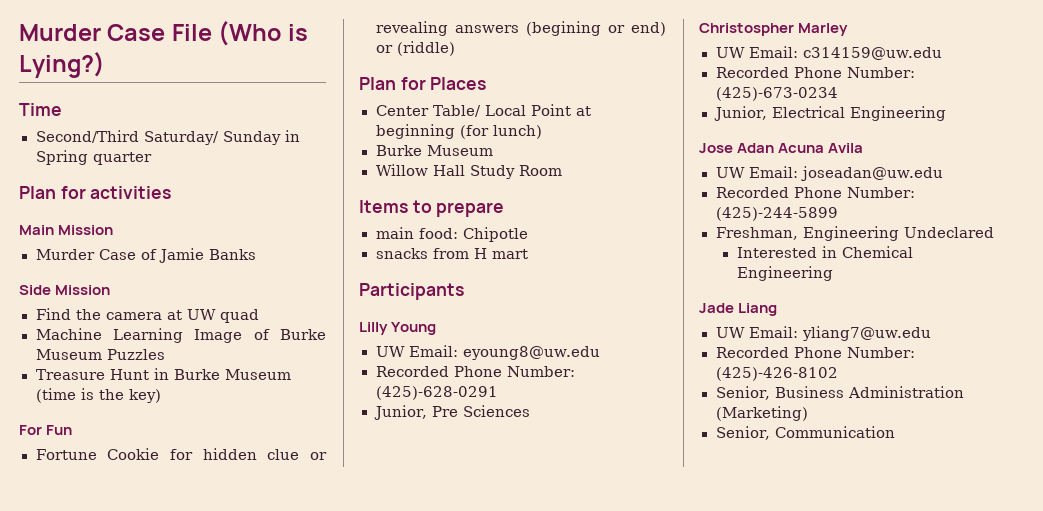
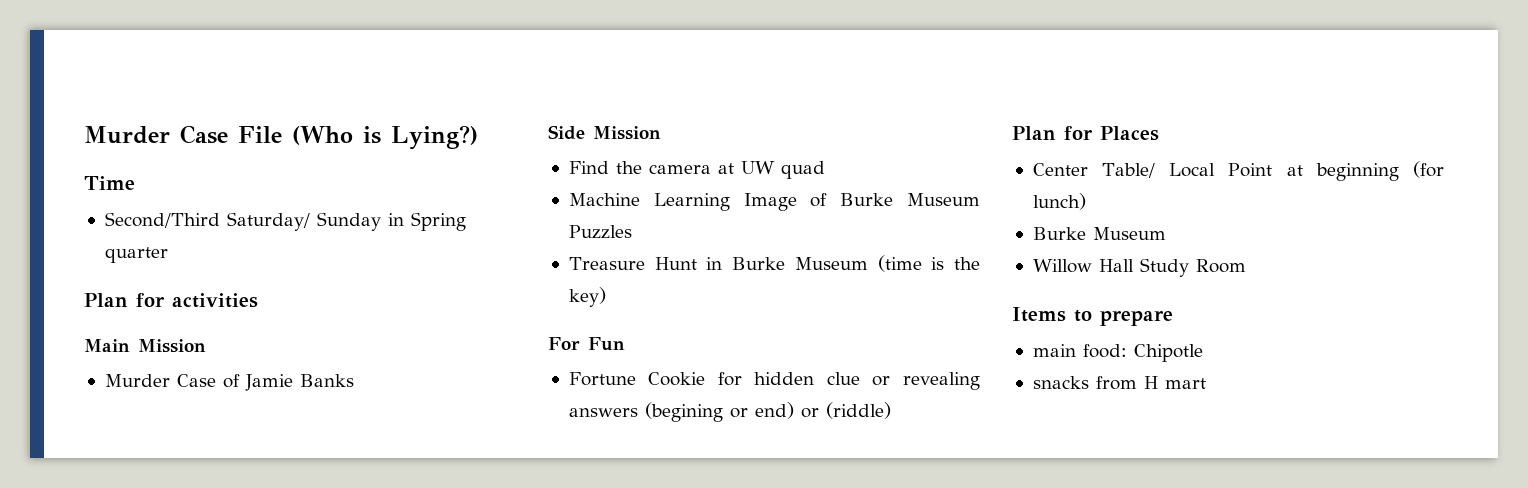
- Participants
- Lilly Young
- UW Email: eyoung8@uw.edu
- Recorded Phone Number: (425)-628-0291
- Junior, Pre Sciences
- Christospher Marley
- UW Email: c314159@uw.edu
- Recorded Phone Number: (425)-673-0234
- Junior, Electrical Engineering
- Jose Adan Acuna Avila
- UW Email: joseadan@uw.edu
- Recorded Phone Number: (425)-244-5899
- Freshman, Engineering Undeclared
- Interested in Chemical Engineering
- Jade Liang
- UW Email: yliang7@uw.edu
- Recorded Phone Number: (425)-426-8102
- Senior, Business Administration (Marketing)
- Senior, Communication

